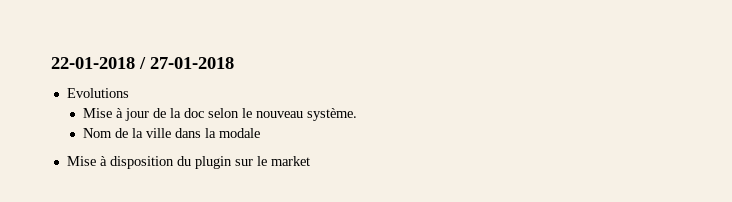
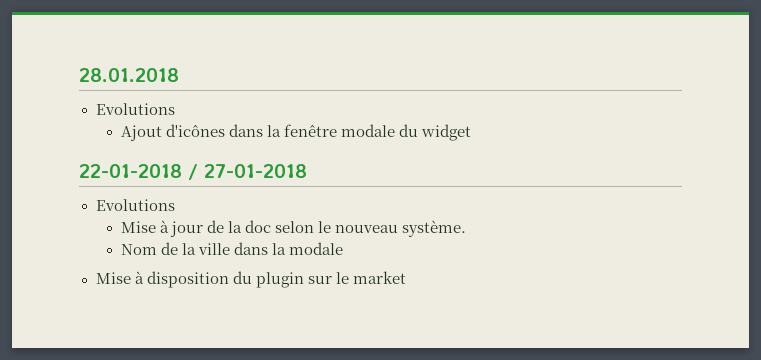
+ 28.01.2018
+ Evolutions
+ Ajout d'icônes dans la fenêtre modale du widget

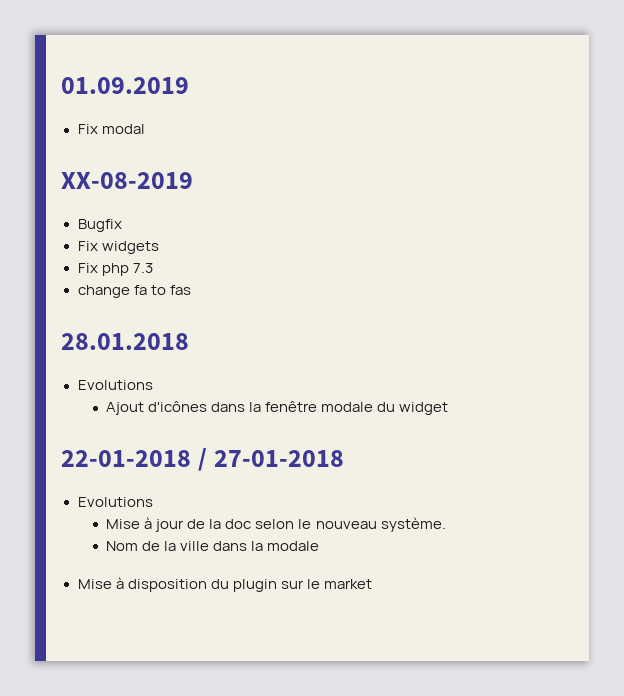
+ 01.09.2019
+ Fix modal
+ XX-08-2019
+ Bugfix
+ Fix widgets
+ Fix php 7.3
+ change fa to fas

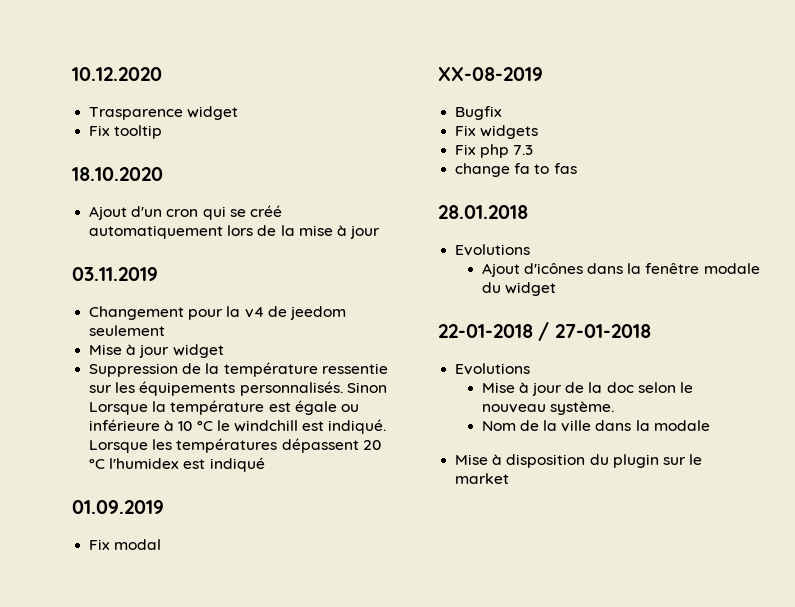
+ 10.12.2020
+ Trasparence widget
+ Fix tooltip
+ 18.10.2020
+ Ajout d'un cron qui se créé automatiquement lors de la mise à jour
+ 03.11.2019
+ Changement pour la v4 de jeedom seulement
+ Mise à jour widget
+ Suppression de la température ressentie sur les équipements personnalisés. Sinon Lorsque la température est égale ou inférieure à 10 °C le windchill est indiqué. Lorsque les températures dépassent 20 °C l'humidex est indiqué

